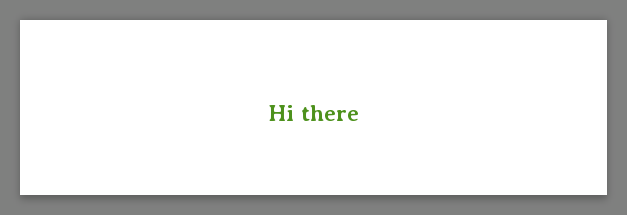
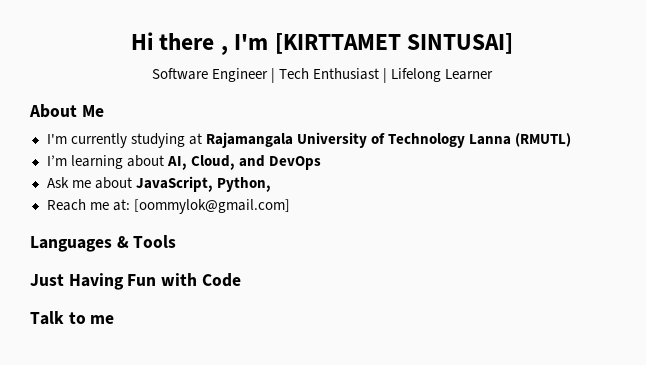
- Hi there
+ Hi there , I'm [KIRTTAMET SINTUSAI]
+ Software Engineer | Tech Enthusiast | Lifelong Learner
+ About Me
+ I'm currently studying at Rajamangala University of Technology Lanna (RMUTL)
+ I’m learning about AI, Cloud, and DevOps
+ Ask me about JavaScript, Python,
+ Reach me at: [oommylok@gmail.com]
+ Languages & Tools
+ Just Having Fun with Code
+ Talk to me

